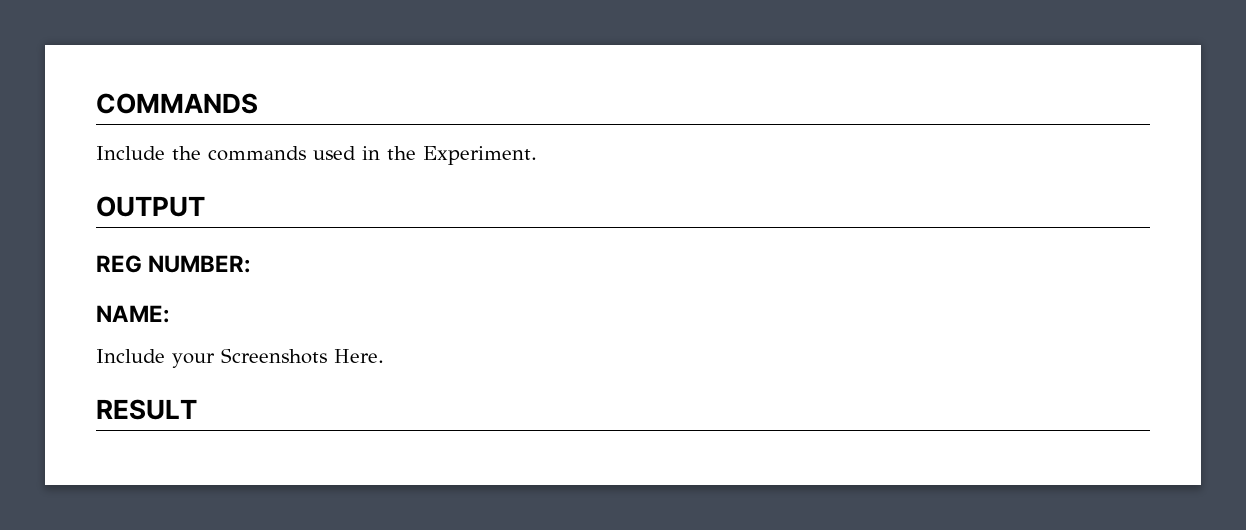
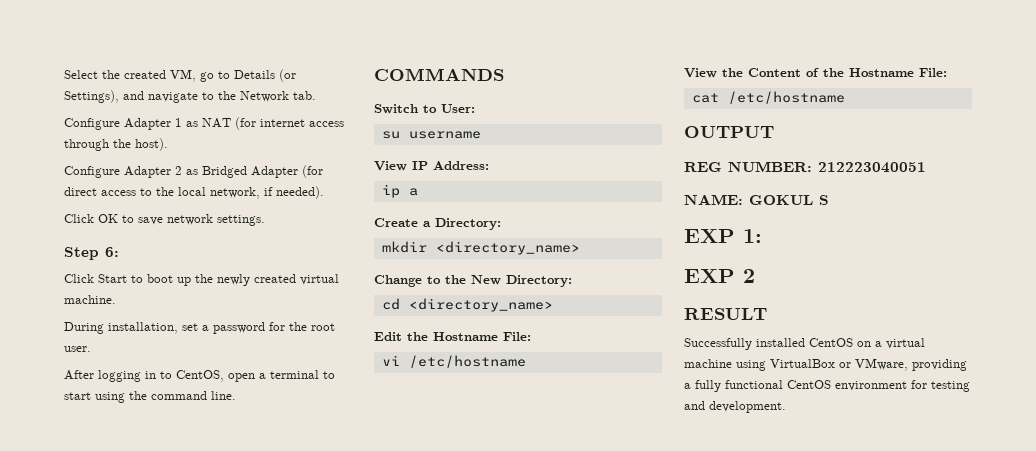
+ Select the created VM, go to Details (or Settings), and navigate to the Network tab.
+ Configure Adapter 1 as NAT (for internet access through the host).
+ Configure Adapter 2 as Bridged Adapter (for direct access to the local network, if needed).
+ Click OK to save network settings.
+ Step 6:
+ Click Start to boot up the newly created virtual machine.
+ During installation, set a password for the root user.
+ After logging in to CentOS, open a terminal to start using the command line.
  COMMANDS
- Include the commands used in the Experiment.
+ Switch to User:
+ su username
+ View IP Address:
+ ip a
+ Create a Directory:
+ mkdir <directory_name>
+ Change to the New Directory:
+ cd <directory_name>
+ Edit the Hostname File:
+ vi /etc/hostname
+ View the Content of the Hostname File:
+ cat /etc/hostname
- REG NUMBER:
+ REG NUMBER: 212223040051
- NAME:
- Include your Screenshots Here.
+ NAME: GOKUL S
+ EXP 1:
+ EXP 2
  RESULT
+ Successfully installed CentOS on a virtual machine using VirtualBox or VMware, providing a fully functional CentOS environment for testing and development.

